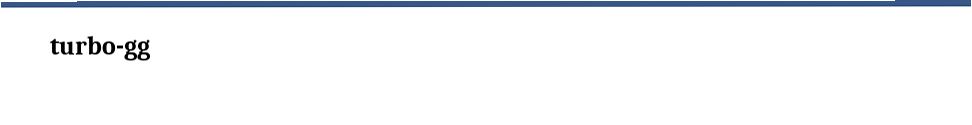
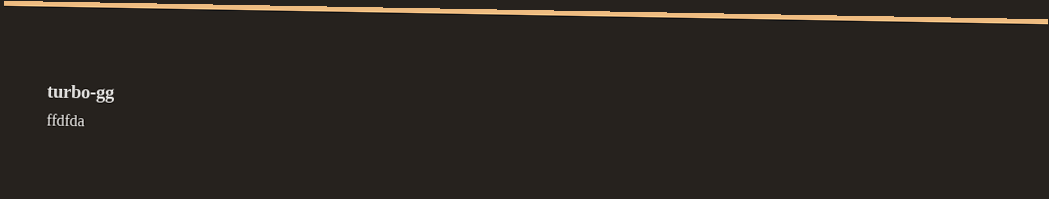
+ ffdfda

